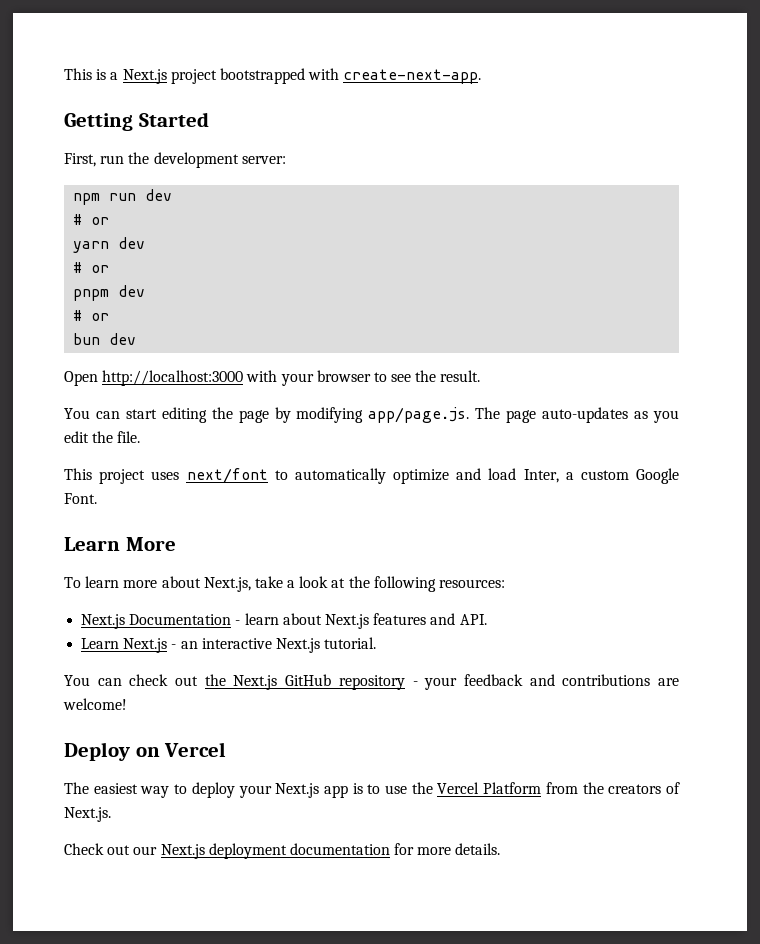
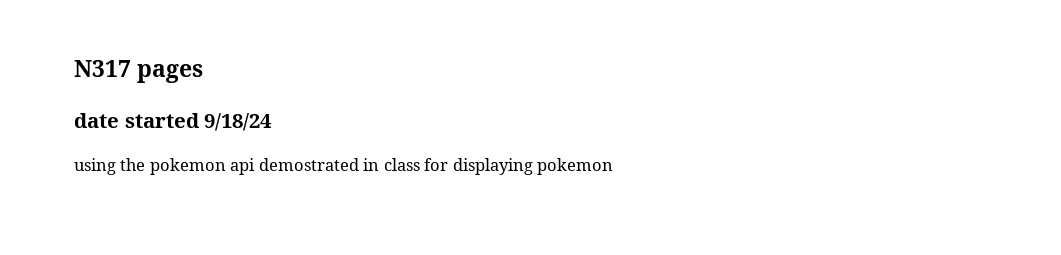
- This is a Next.js project bootstrapped with create-next-app.
- Getting Started
- First, run the development server:
- npm run dev
- # or
- yarn dev
- # or
- pnpm dev
- # or
- bun dev
- Open http://localhost:3000 with your browser to see the result.
- You can start editing the page by modifying app/page.js. The page auto-updates as you edit the file.
- This project uses next/font to automatically optimize and load Inter, a custom Google Font.
- Learn More
- To learn more about Next.js, take a look at the following resources:
- Next.js Documentation - learn about Next.js features and API.
- Learn Next.js - an interactive Next.js tutorial.
- You can check out the Next.js GitHub repository - your feedback and contributions are welcome!
- Deploy on Vercel
- The easiest way to deploy your Next.js app is to use the Vercel Platform from the creators of Next.js.
- Check out our Next.js deployment documentation for more details.
+ N317 pages
+ date started 9/18/24
+ using the pokemon api demostrated in class for displaying pokemon

